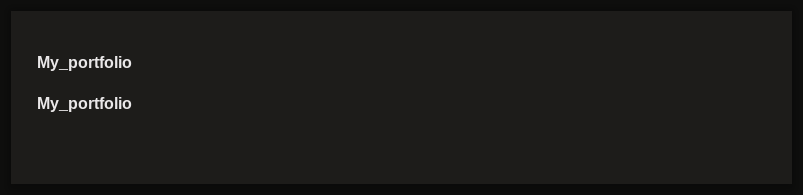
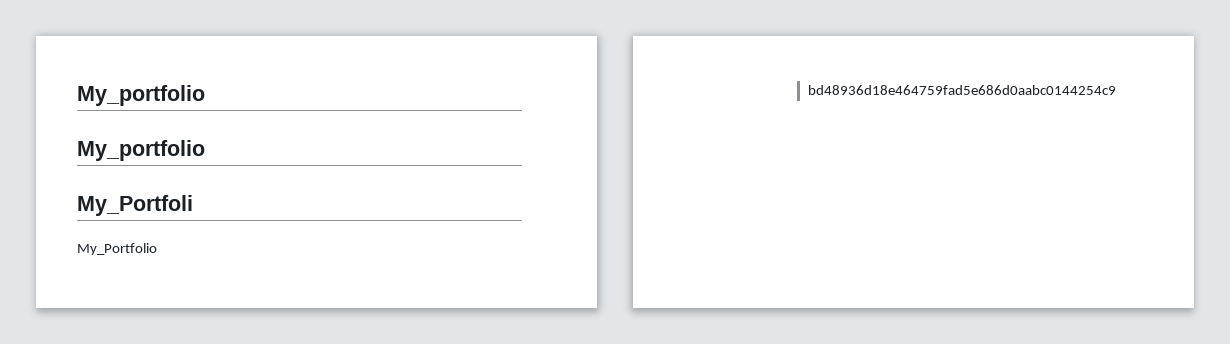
+ My_Portfoli
+ My_Portfolio
+ bd48936d18e464759fad5e686d0aabc0144254c9

